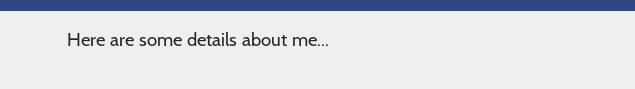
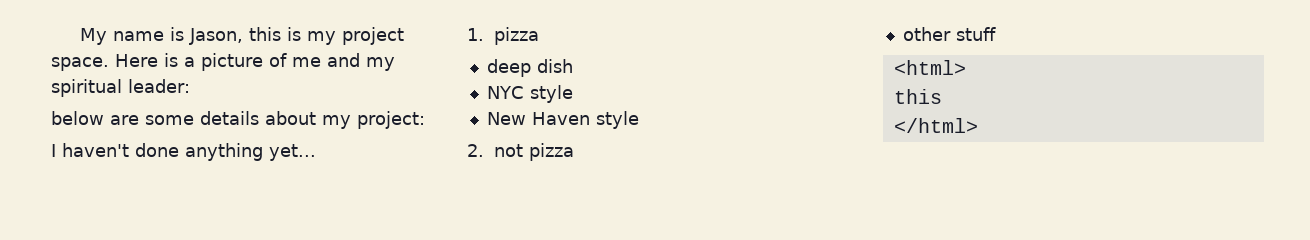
- Here are some details about me...
+ My name is Jason, this is my project space. Here is a picture of me and my spiritual leader:
+ below are some details about my project:
+ I haven't done anything yet...
+ 1. pizza
+ deep dish
+ NYC style
+ New Haven style
+ 2. not pizza
+ other stuff
+ <html>
+ this
+ </html>

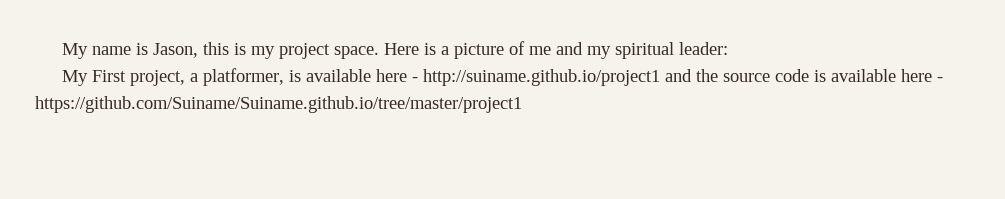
- below are some details about my project:
- I haven't done anything yet...
- 1. pizza
- deep dish
- NYC style
- New Haven style
- 2. not pizza
- other stuff
- <html>
- this
- </html>
+ My First project, a platformer, is available here - http://suiname.github.io/project1 and the source code is available here - https://github.com/Suiname/Suiname.github.io/tree/master/project1

